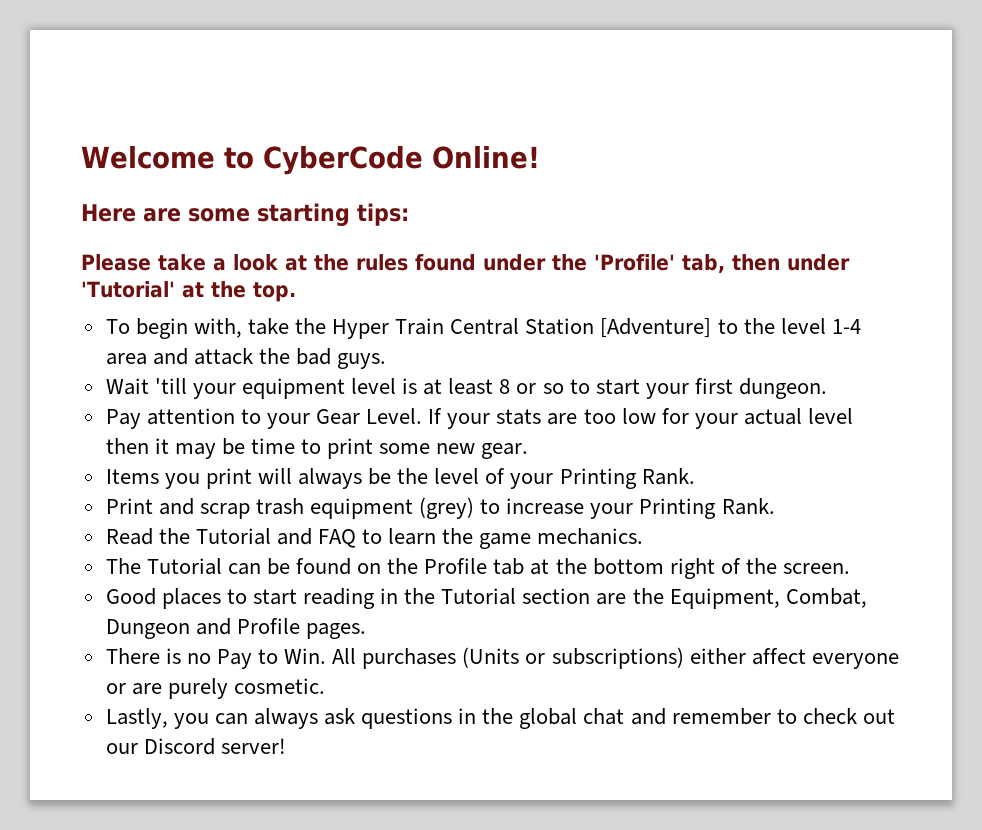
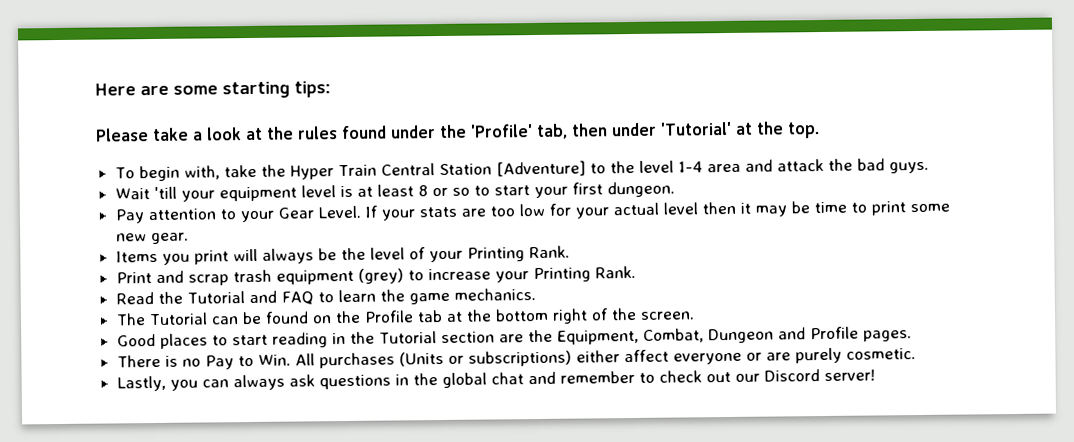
- Welcome to CyberCode Online!

